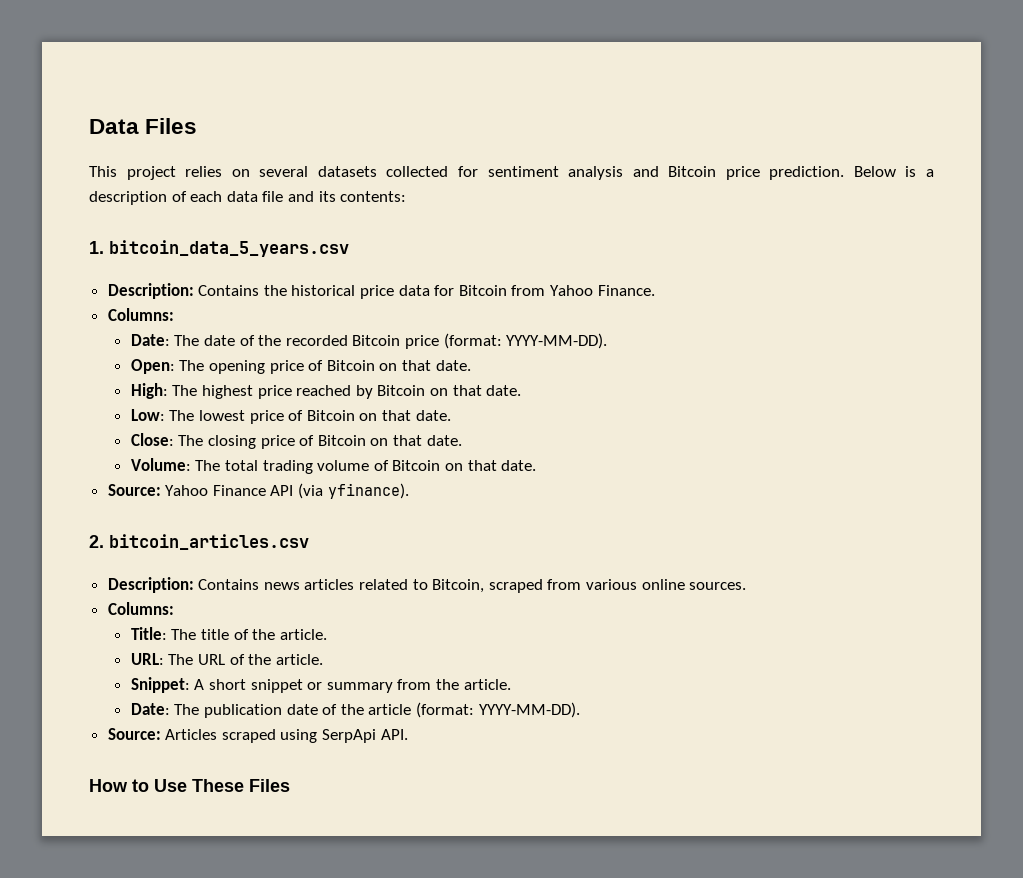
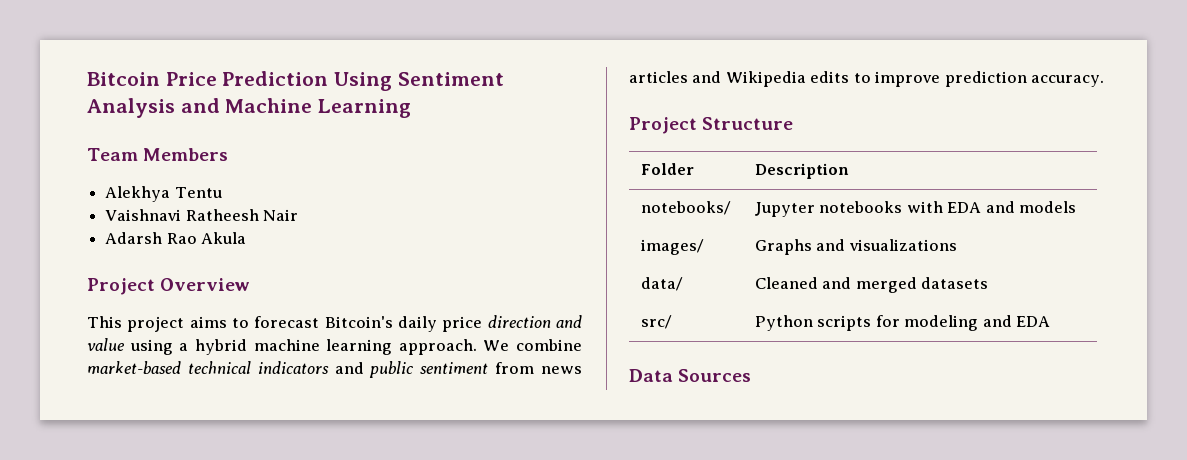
- Data Files
- This project relies on several datasets collected for sentiment analysis and Bitcoin price prediction. Below is a description of each data file and its contents:
- 1. bitcoin_data_5_years.csv
- Description: Contains the historical price data for Bitcoin from Yahoo Finance.
- Columns:
- Date: The date of the recorded Bitcoin price (format: YYYY-MM-DD).
- Open: The opening price of Bitcoin on that date.
- High: The highest price reached by Bitcoin on that date.
- Low: The lowest price of Bitcoin on that date.
- Close: The closing price of Bitcoin on that date.
- Volume: The total trading volume of Bitcoin on that date.
- Source: Yahoo Finance API (via yfinance).
- 2. bitcoin_articles.csv
- Description: Contains news articles related to Bitcoin, scraped from various online sources.
- Columns:
- Title: The title of the article.
- URL: The URL of the article.
- Snippet: A short snippet or summary from the article.
- Date: The publication date of the article (format: YYYY-MM-DD).
- Source: Articles scraped using SerpApi API.
- How to Use These Files
+ Bitcoin Price Prediction Using Sentiment Analysis and Machine Learning
+ Team Members
+ Alekhya Tentu
+ Vaishnavi Ratheesh Nair
+ Adarsh Rao Akula
+ Project Overview
+ This project aims to forecast Bitcoin's daily price direction and value using a hybrid machine learning approach. We combine market-based technical indicators and public sentiment from news articles and Wikipedia edits to improve prediction accuracy.
+ Project Structure
+ Folder | Description
+ notebooks/ | Jupyter notebooks with EDA and models
+ images/ | Graphs and visualizations
+ data/ | Cleaned and merged datasets
+ src/ | Python scripts for modeling and EDA
+ Data Sources

